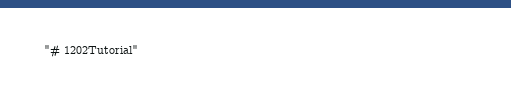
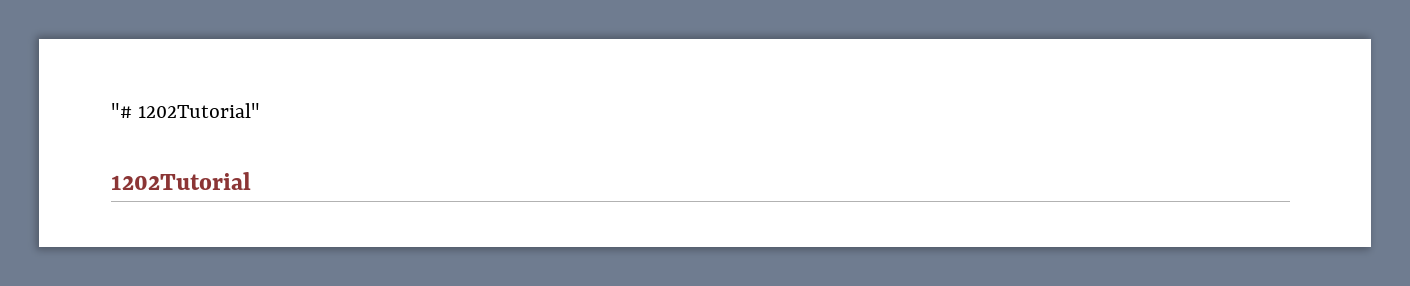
+ 1202Tutorial

